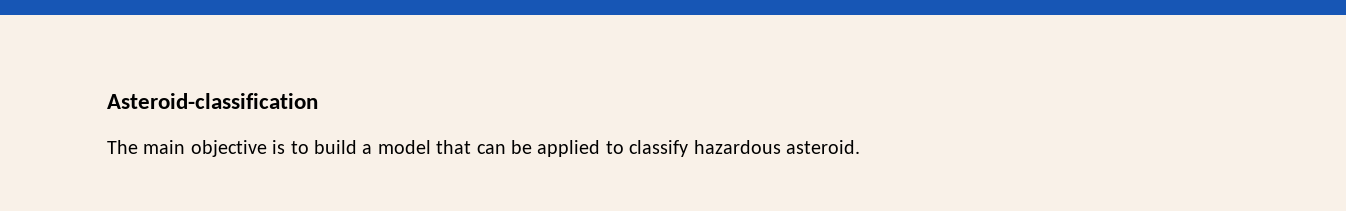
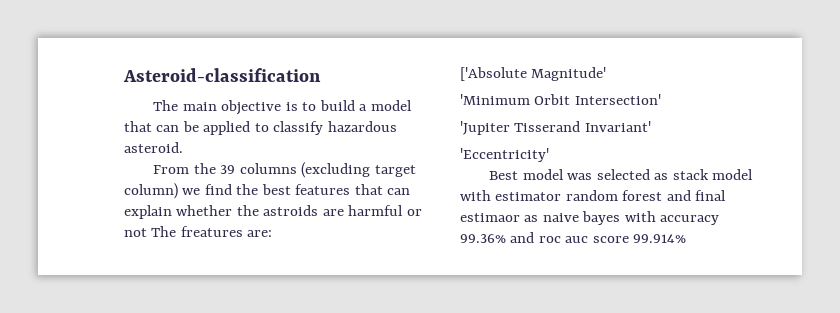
+ From the 39 columns (excluding target column) we find the best features that can explain whether the astroids are harmful or not The freatures are:
+ ['Absolute Magnitude'
+ 'Minimum Orbit Intersection'
+ 'Jupiter Tisserand Invariant'
+ 'Eccentricity'
+ Best model was selected as stack model with estimator random forest and final estimaor as naive bayes with accuracy 99.36% and roc auc score 99.914%

